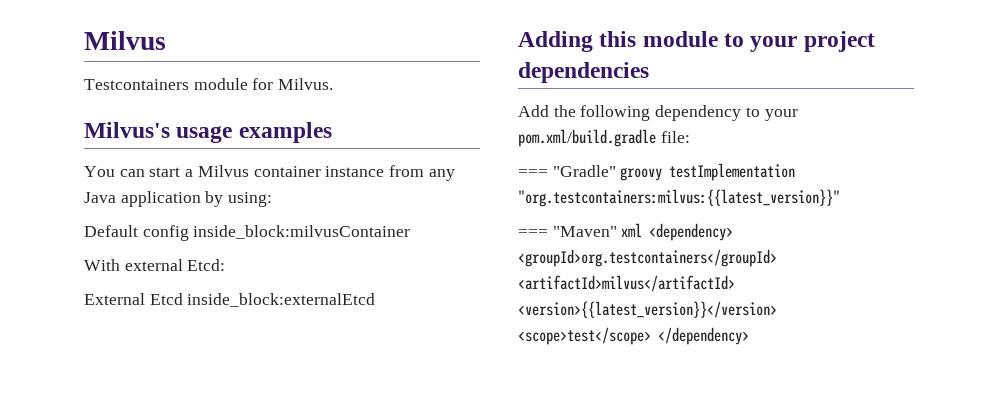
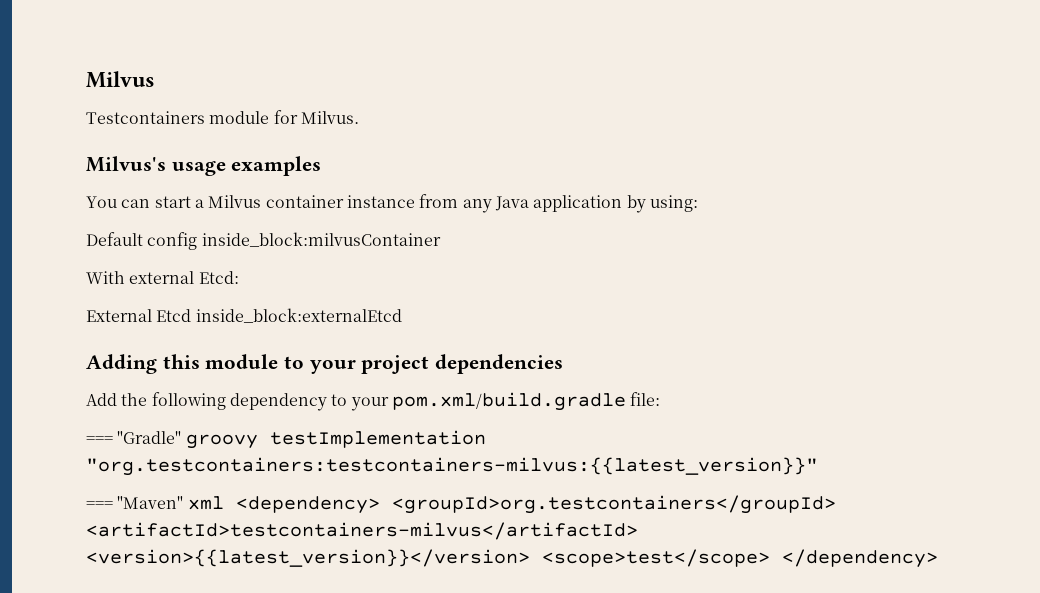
- === "Gradle" groovy testImplementation "org.testcontainers:milvus:{{latest_version}}"
+ === "Gradle" groovy testImplementation "org.testcontainers:testcontainers-milvus:{{latest_version}}"
- === "Maven" xml <dependency> <groupId>org.testcontainers</groupId> <artifactId>milvus</artifactId> <version>{{latest_version}}</version> <scope>test</scope> </dependency>
+ === "Maven" xml <dependency> <groupId>org.testcontainers</groupId> <artifactId>testcontainers-milvus</artifactId> <version>{{latest_version}}</version> <scope>test</scope> </dependency>

